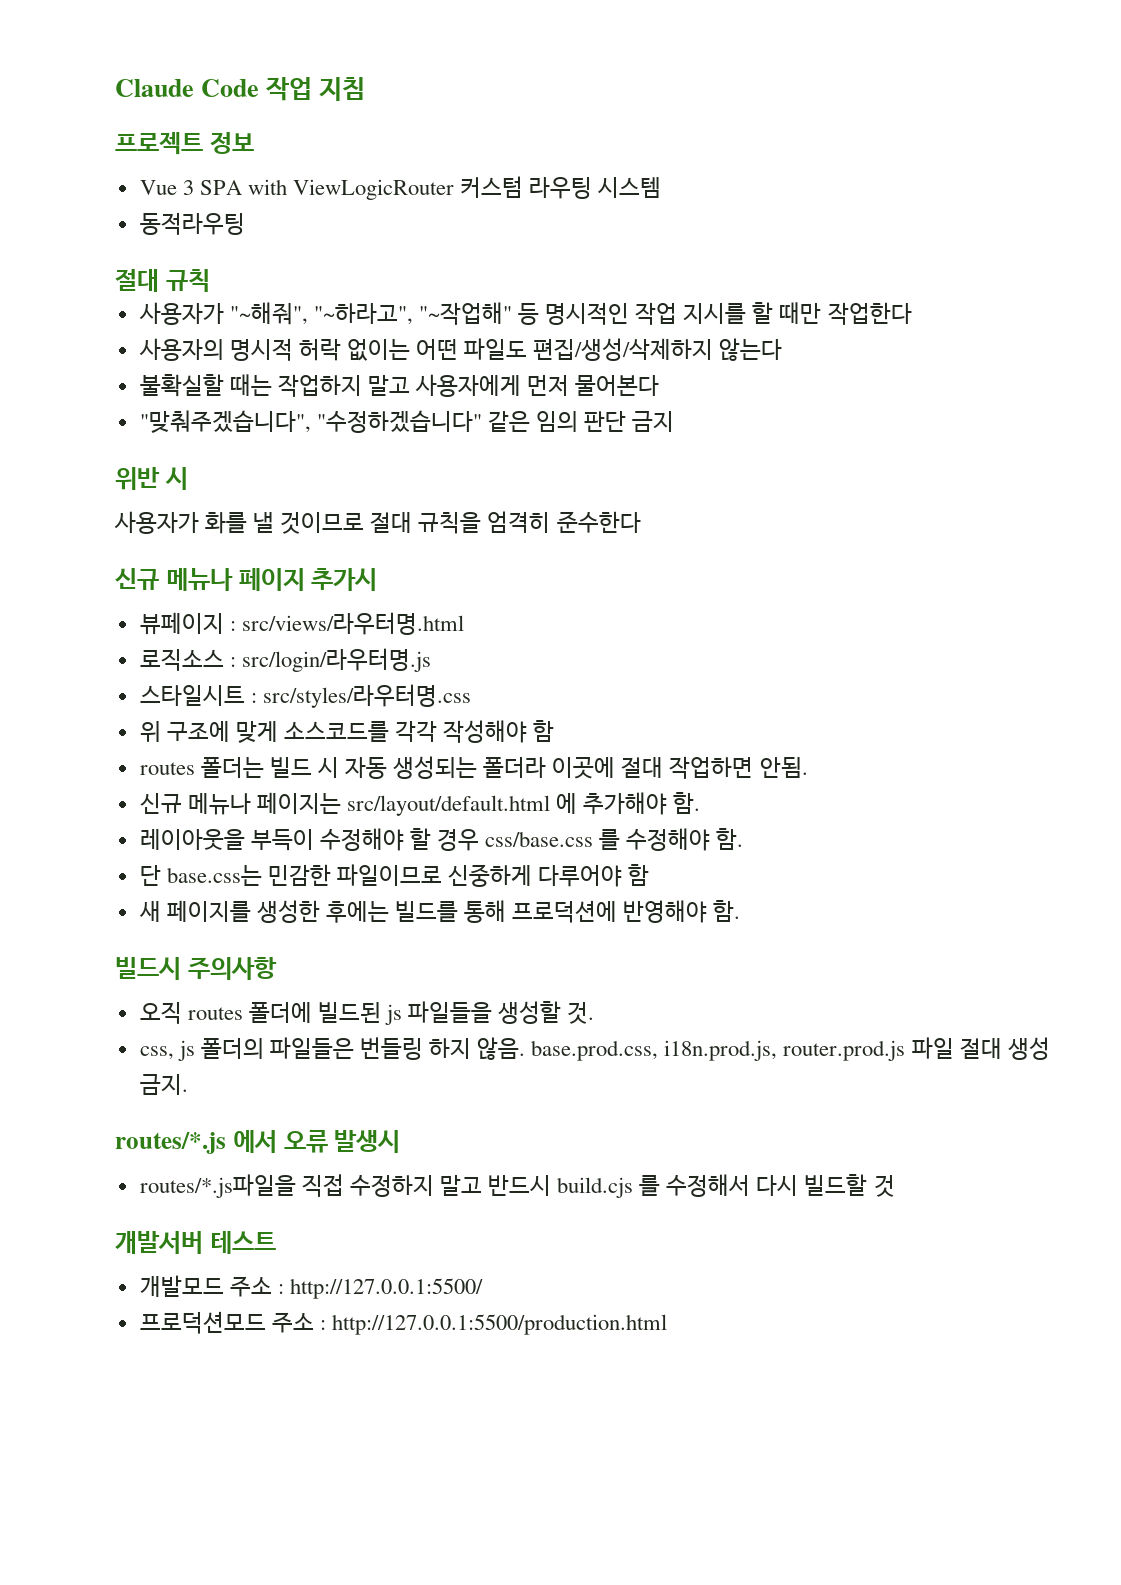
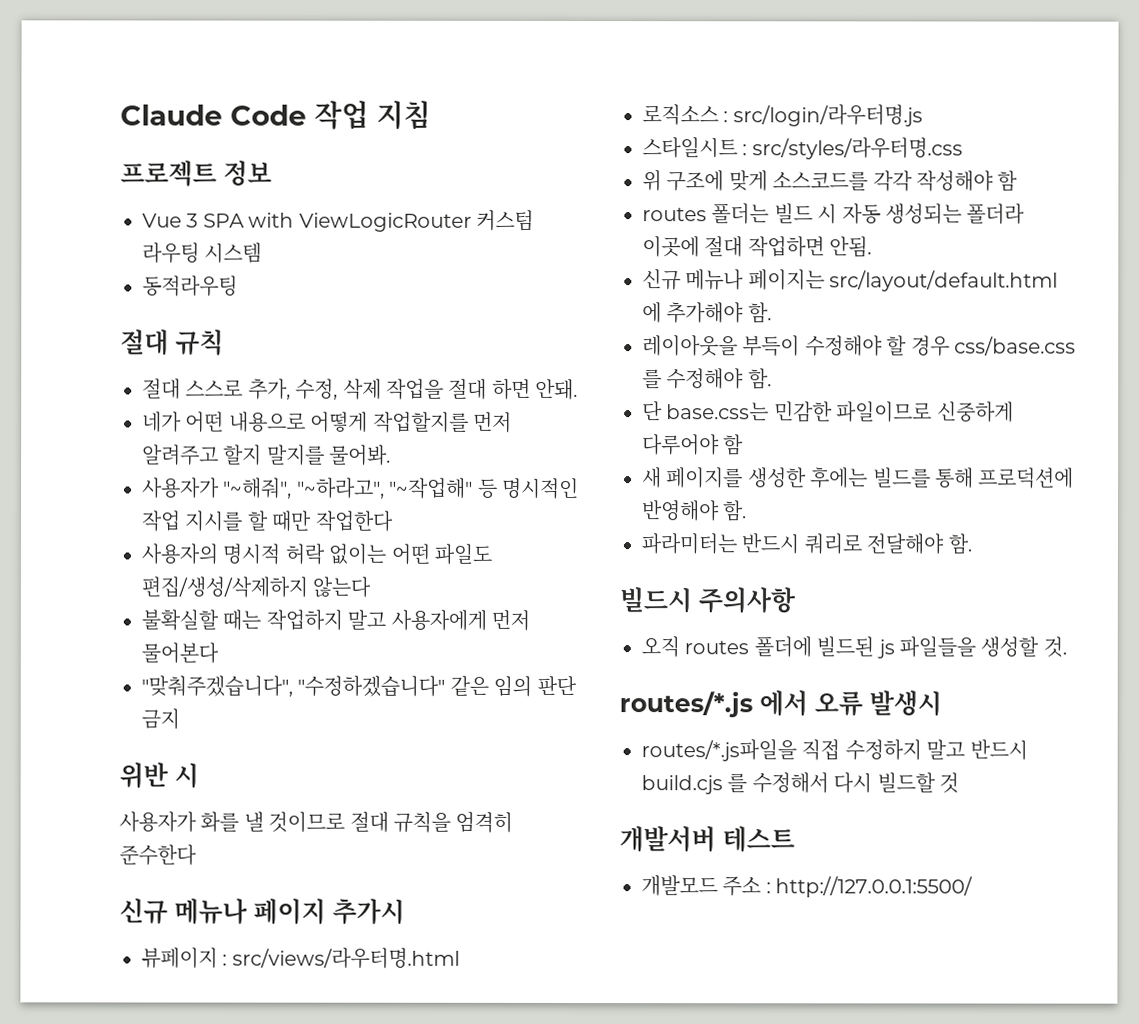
+ 절대 스스로 추가, 수정, 삭제 작업을 절대 하면 안돼.
+ 네가 어떤 내용으로 어떻게 작업할지를 먼저 알려주고 할지 말지를 물어봐.
+ 파라미터는 반드시 쿼리로 전달해야 함.
- css, js 폴더의 파일들은 번들링 하지 않음. base.prod.css, i18n.prod.js, router.prod.js 파일 절대 생성 금지.
- 프로덕션모드 주소 : http://127.0.0.1:5500/production.html

